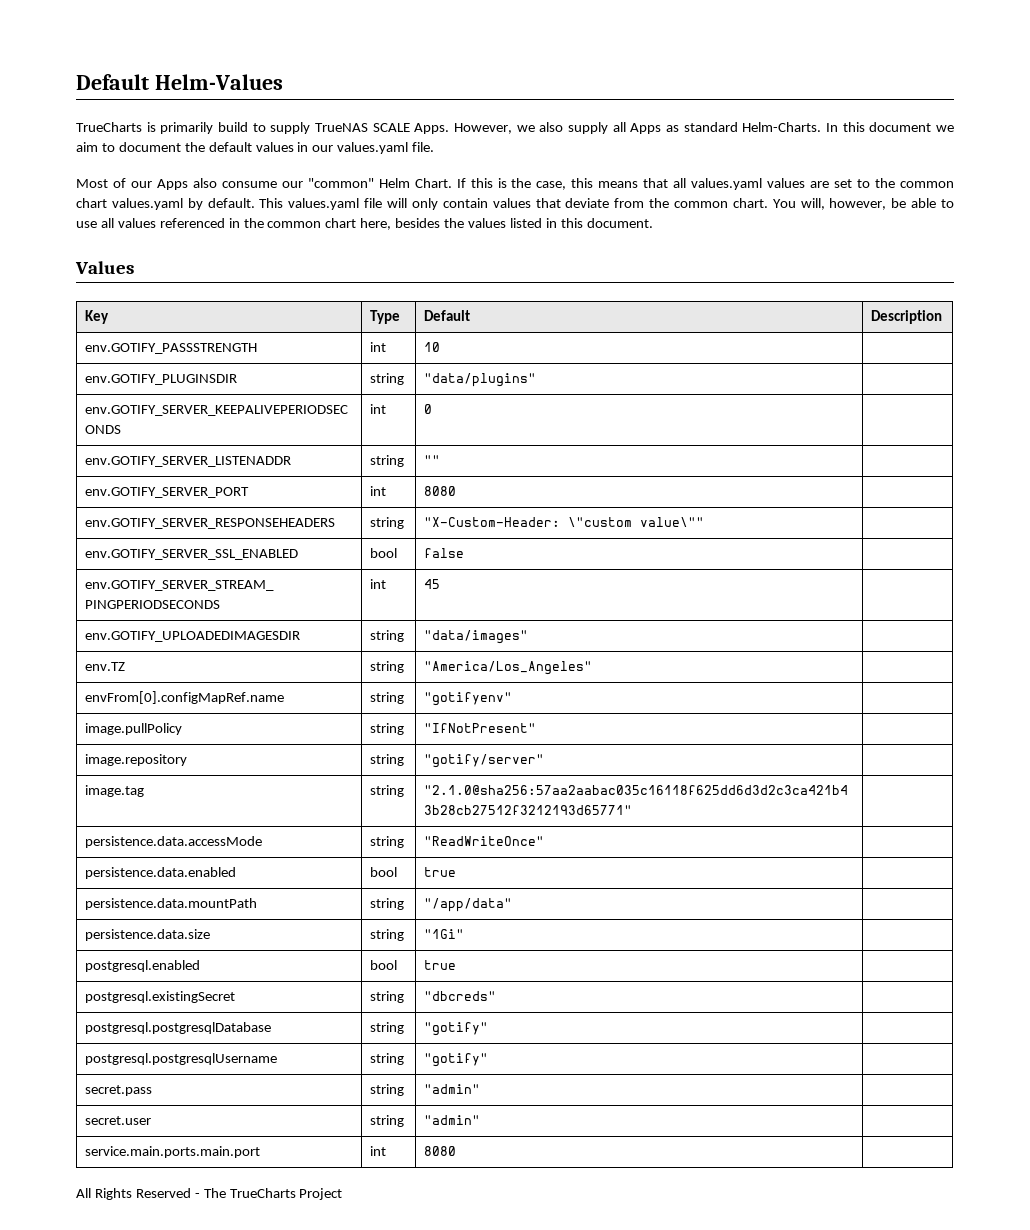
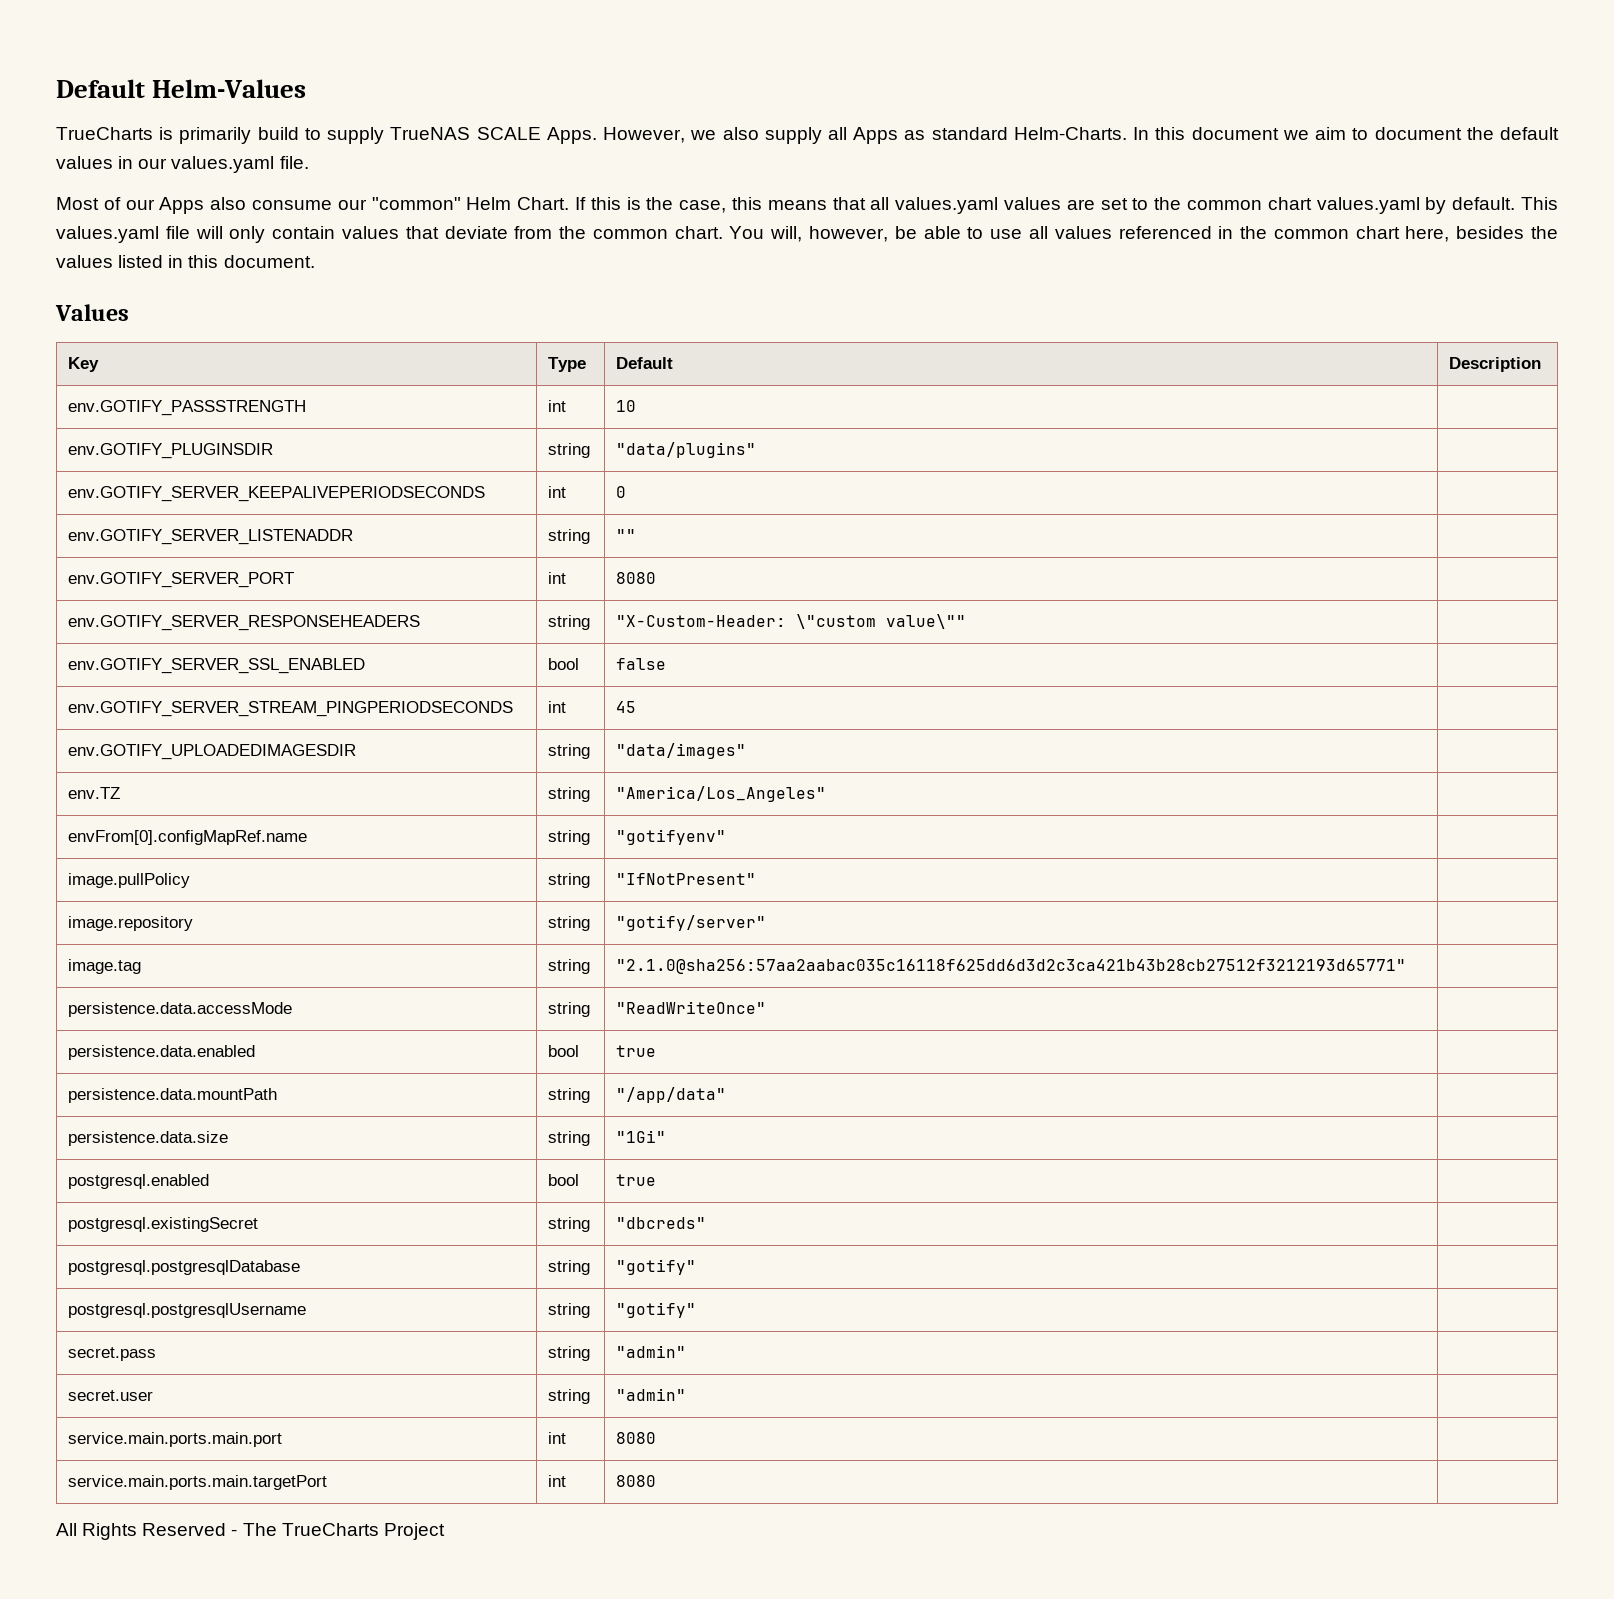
+ service.main.ports.main.targetPort | int | 8080 |

